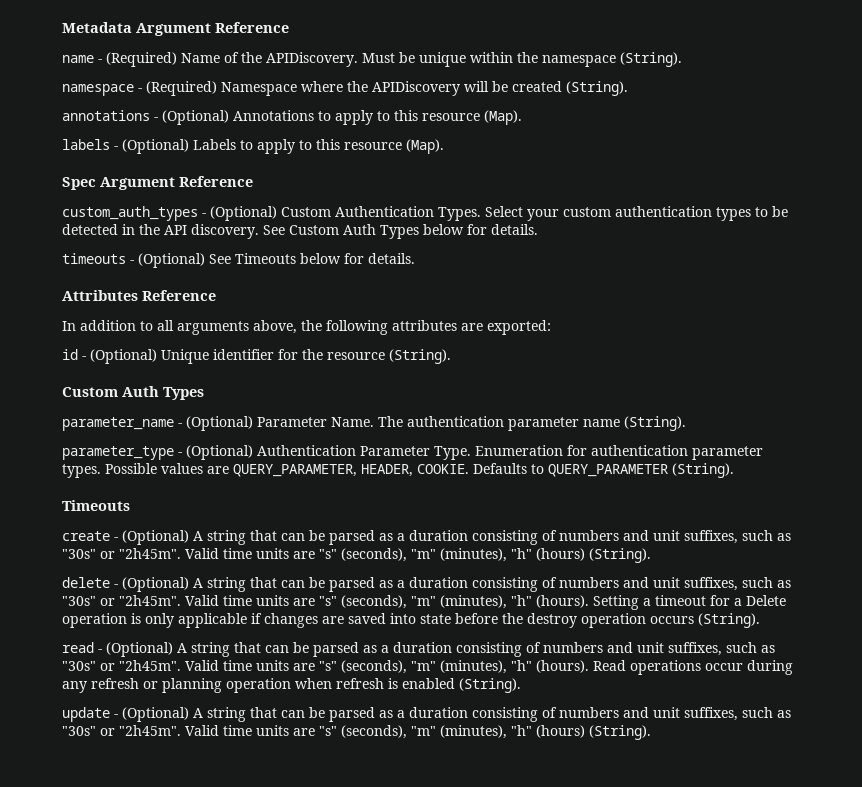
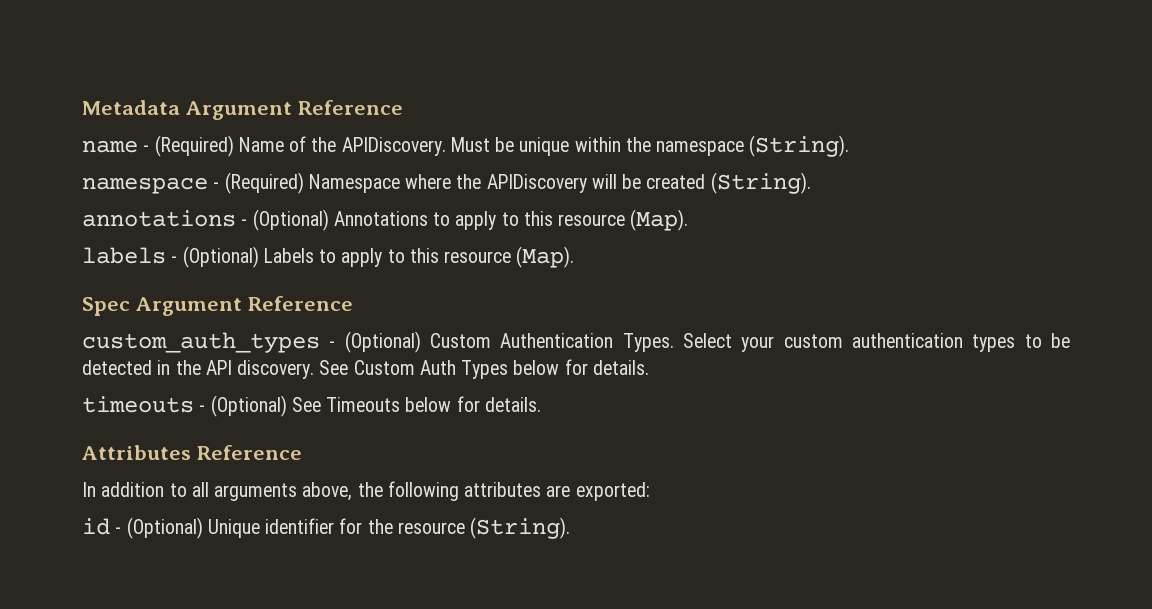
  id - (Optional) Unique identifier for the resource (String).
- Custom Auth Types
- parameter_name - (Optional) Parameter Name. The authentication parameter name (String).
- parameter_type - (Optional) Authentication Parameter Type. Enumeration for authentication parameter types. Possible values are QUERY_PARAMETER, HEADER, COOKIE. Defaults to QUERY_PARAMETER (String).
- Timeouts
- create - (Optional) A string that can be parsed as a duration consisting of numbers and unit suffixes, such as "30s" or "2h45m". Valid time units are "s" (seconds), "m" (minutes), "h" (hours) (String).
- delete - (Optional) A string that can be parsed as a duration consisting of numbers and unit suffixes, such as "30s" or "2h45m". Valid time units are "s" (seconds), "m" (minutes), "h" (hours). Setting a timeout for a Delete operation is only applicable if changes are saved into state before the destroy operation occurs (String).
- read - (Optional) A string that can be parsed as a duration consisting of numbers and unit suffixes, such as "30s" or "2h45m". Valid time units are "s" (seconds), "m" (minutes), "h" (hours). Read operations occur during any refresh or planning operation when refresh is enabled (String).
- update - (Optional) A string that can be parsed as a duration consisting of numbers and unit suffixes, such as "30s" or "2h45m". Valid time units are "s" (seconds), "m" (minutes), "h" (hours) (String).

